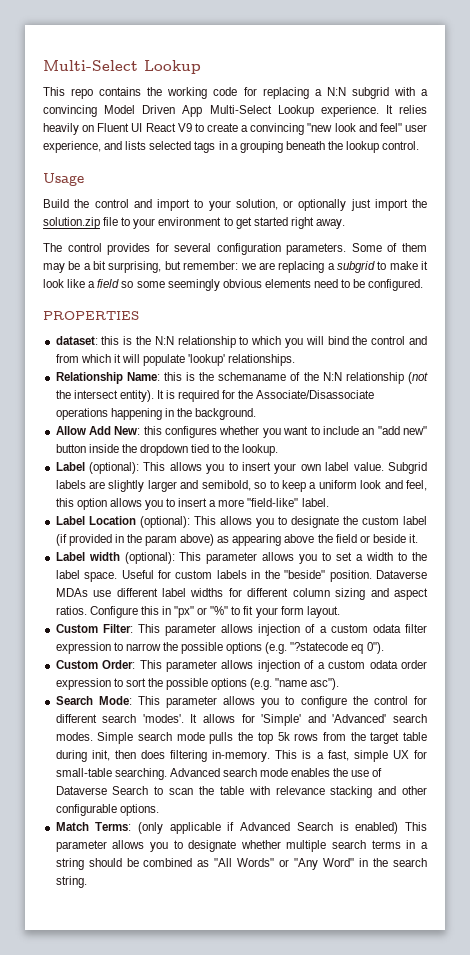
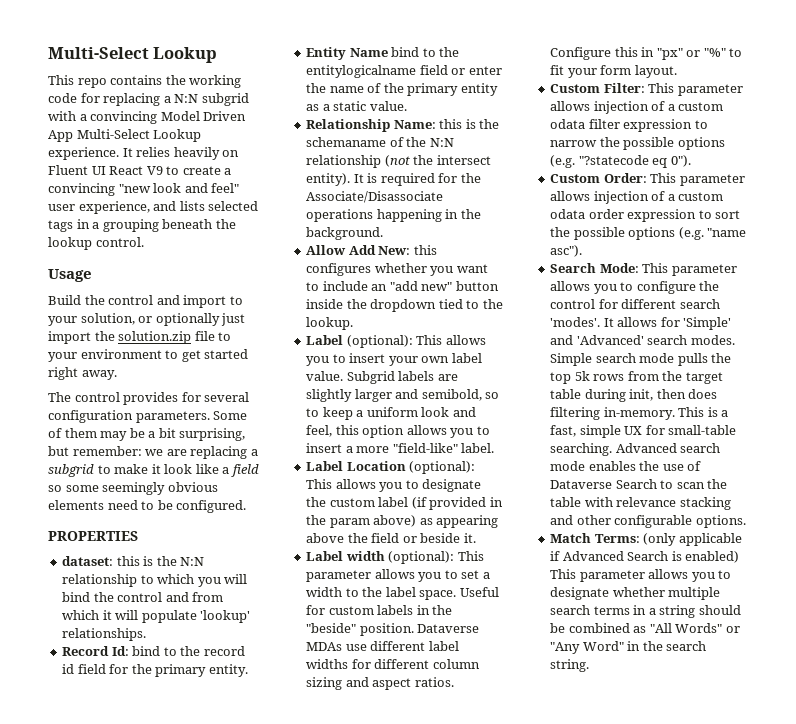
+ Record Id: bind to the record id field for the primary entity.
+ Entity Name bind to the entitylogicalname field or enter the name of the primary entity as a static value.

